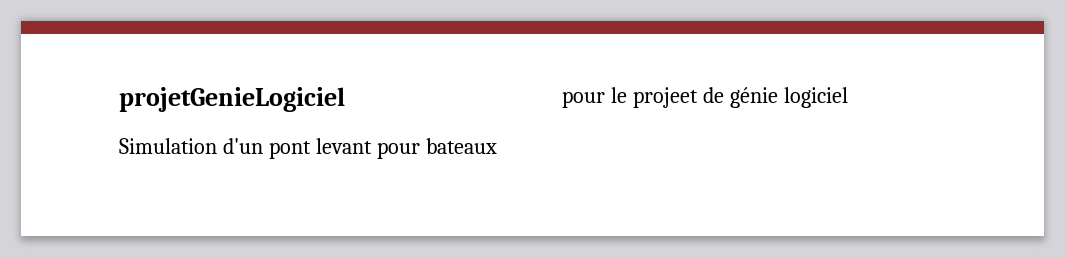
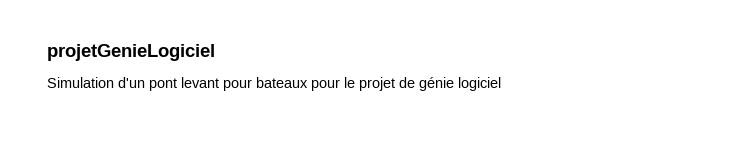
- Simulation d'un pont levant pour bateaux pour le projeet de génie logiciel
+ Simulation d'un pont levant pour bateaux pour le projet de génie logiciel

